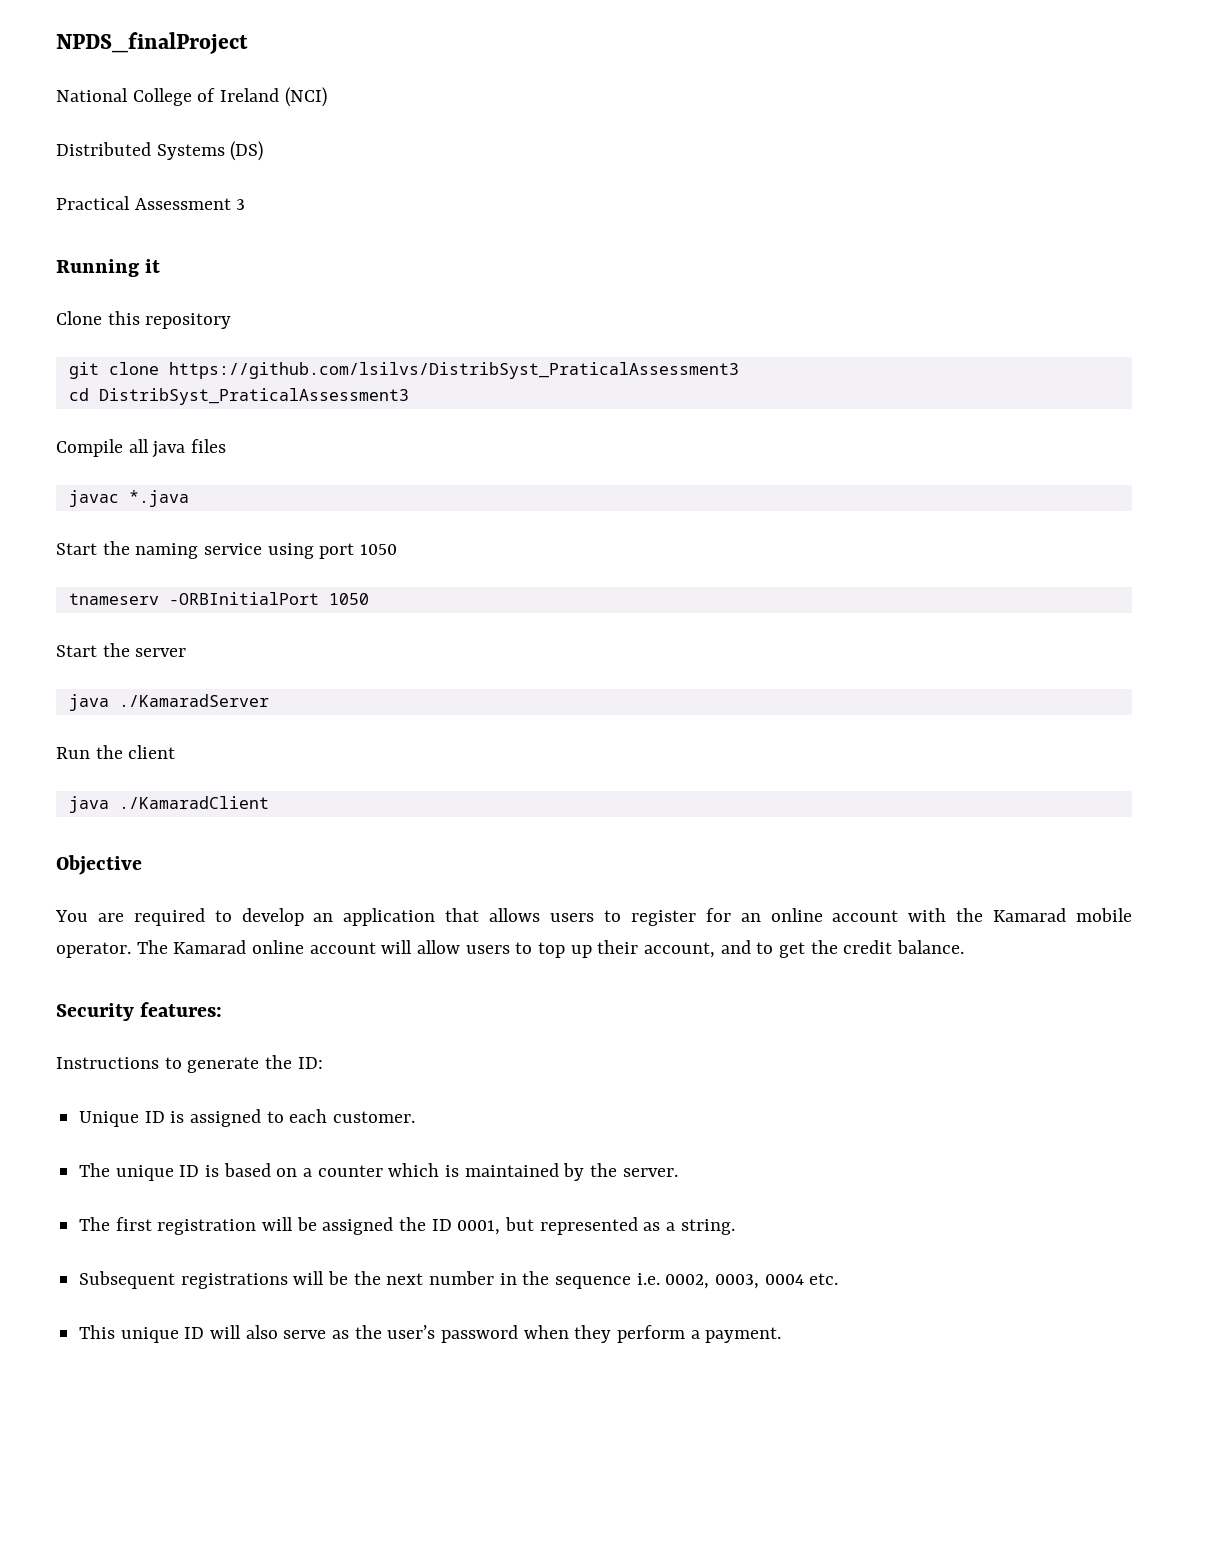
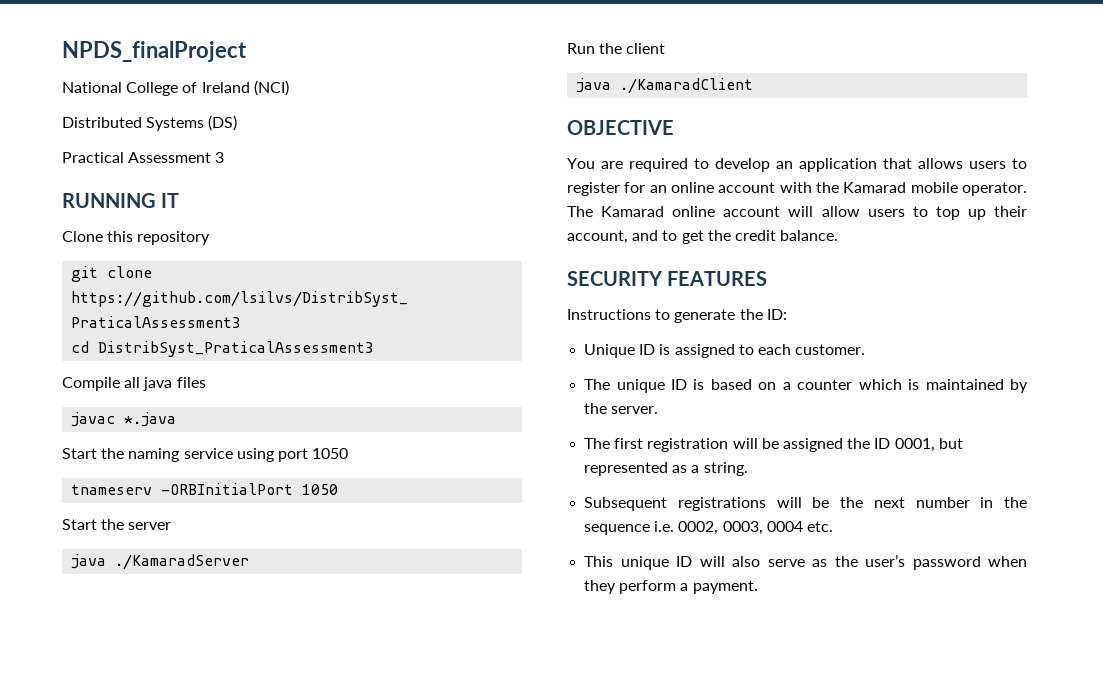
- Running it
+ RUNNING IT
- Objective
+ OBJECTIVE
- Security features:
+ SECURITY FEATURES

